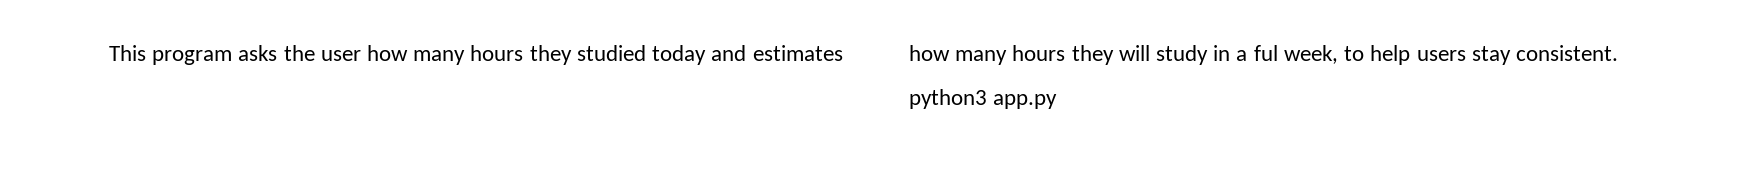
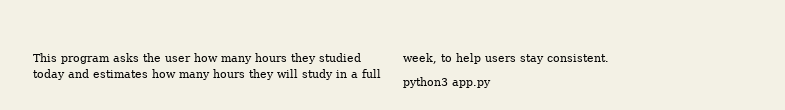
- This program asks the user how many hours they studied today and estimates how many hours they will study in a ful week, to help users stay consistent.
+ This program asks the user how many hours they studied today and estimates how many hours they will study in a full week, to help users stay consistent.

